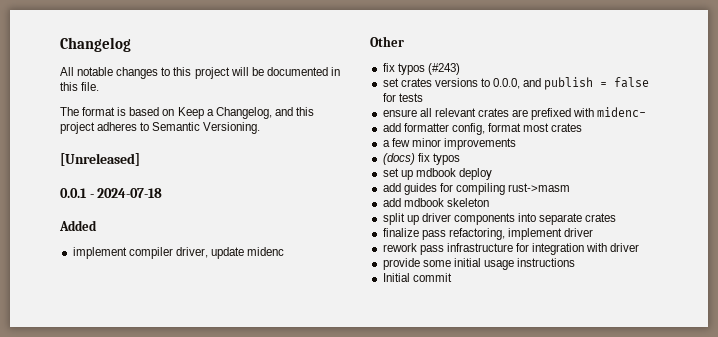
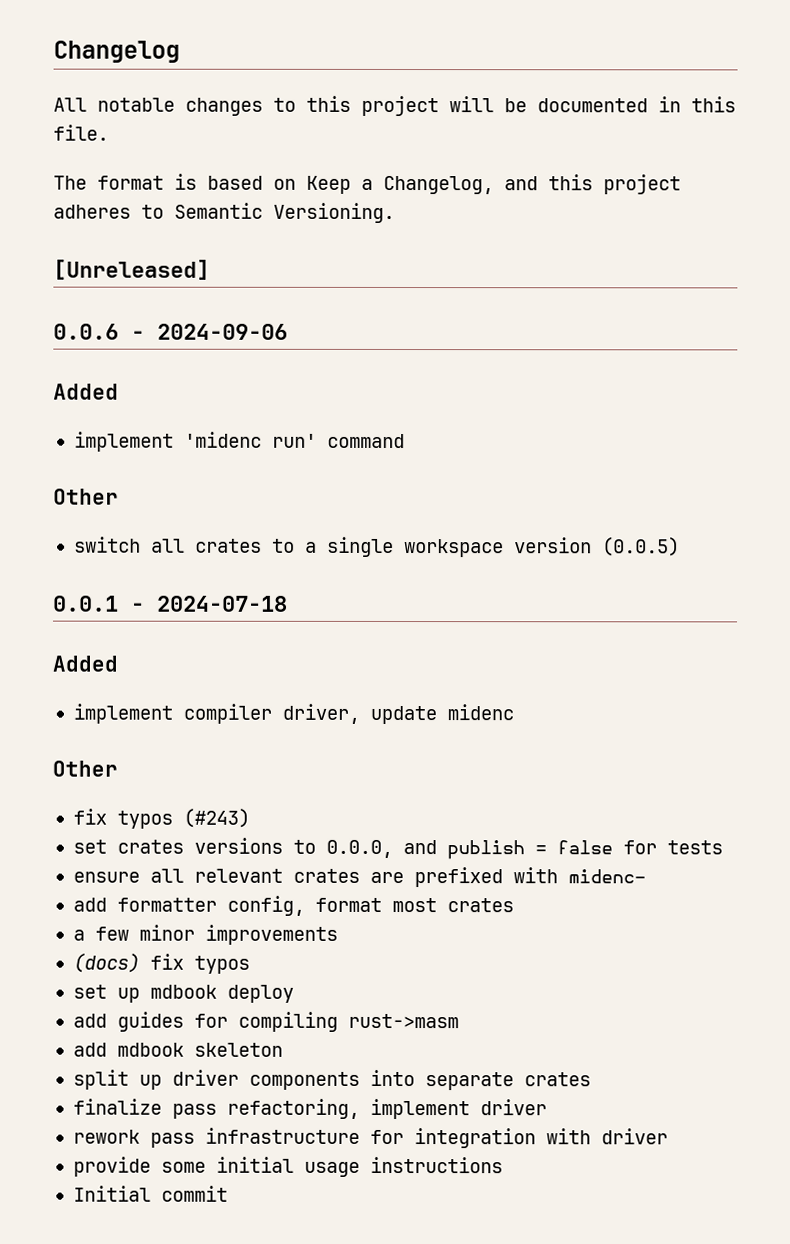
+ 0.0.6 - 2024-09-06
+ Added
+ implement 'midenc run' command
+ Other
+ switch all crates to a single workspace version (0.0.5)

